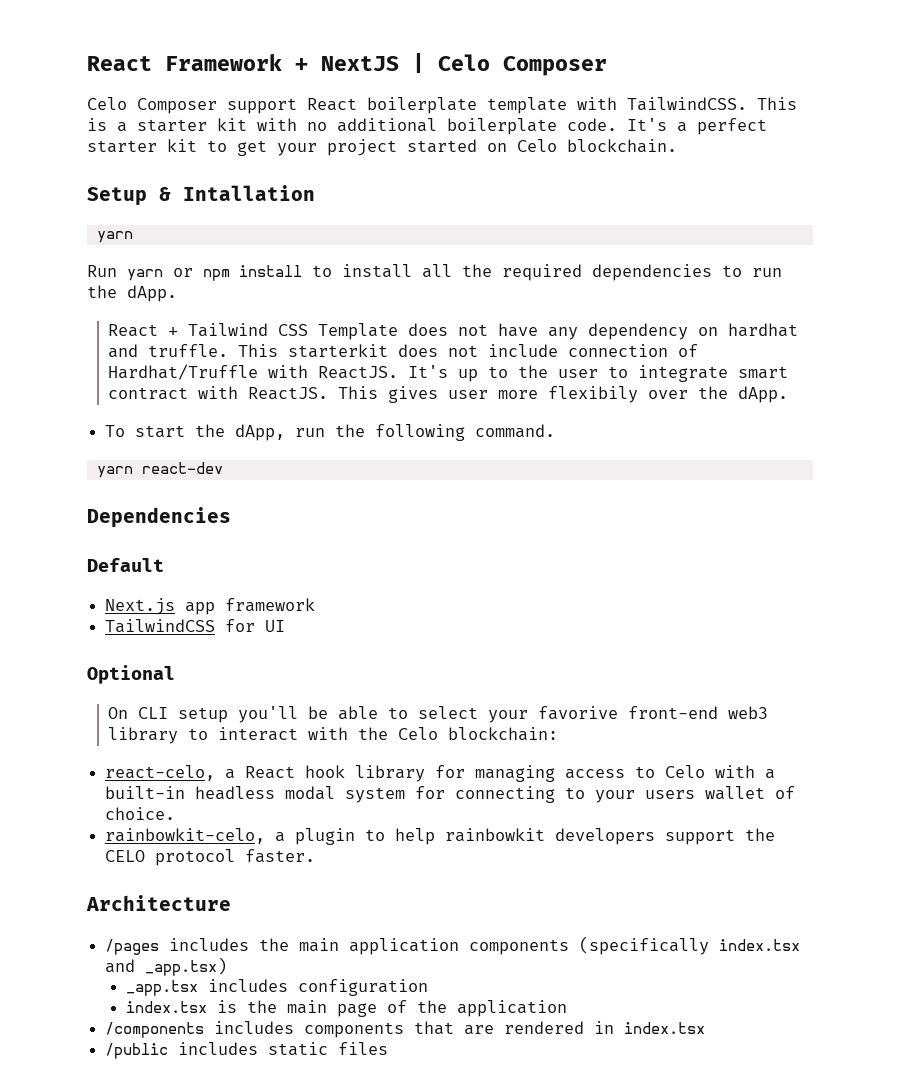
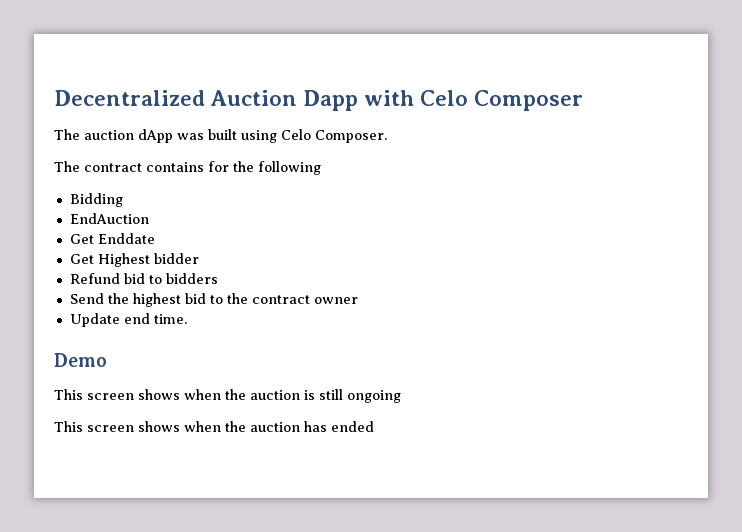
- React Framework + NextJS | Celo Composer
- Celo Composer support React boilerplate template with TailwindCSS. This is a starter kit with no additional boilerplate code. It's a perfect starter kit to get your project started on Celo blockchain.
- Setup & Intallation
- yarn
- Run yarn or npm install to install all the required dependencies to run the dApp.
- React + Tailwind CSS Template does not have any dependency on hardhat and truffle. This starterkit does not include connection of Hardhat/Truffle with ReactJS. It's up to the user to integrate smart contract with ReactJS. This gives user more flexibily over the dApp.
- To start the dApp, run the following command.
- yarn react-dev
- Dependencies
- Default
- Next.js app framework
- TailwindCSS for UI
- Optional
- On CLI setup you'll be able to select your favorive front-end web3 library to interact with the Celo blockchain:
- react-celo, a React hook library for managing access to Celo with a built-in headless modal system for connecting to your users wallet of choice.
- rainbowkit-celo, a plugin to help rainbowkit developers support the CELO protocol faster.
- Architecture
- /pages includes the main application components (specifically index.tsx and _app.tsx)
- _app.tsx includes configuration
- index.tsx is the main page of the application
- /components includes components that are rendered in index.tsx
- /public includes static files
+ Decentralized Auction Dapp with Celo Composer
+ The auction dApp was built using Celo Composer.
+ The contract contains for the following
+ Bidding
+ EndAuction
+ Get Enddate
+ Get Highest bidder
+ Refund bid to bidders
+ Send the highest bid to the contract owner
+ Update end time.
+ Demo
+ This screen shows when the auction is still ongoing
+ This screen shows when the auction has ended

